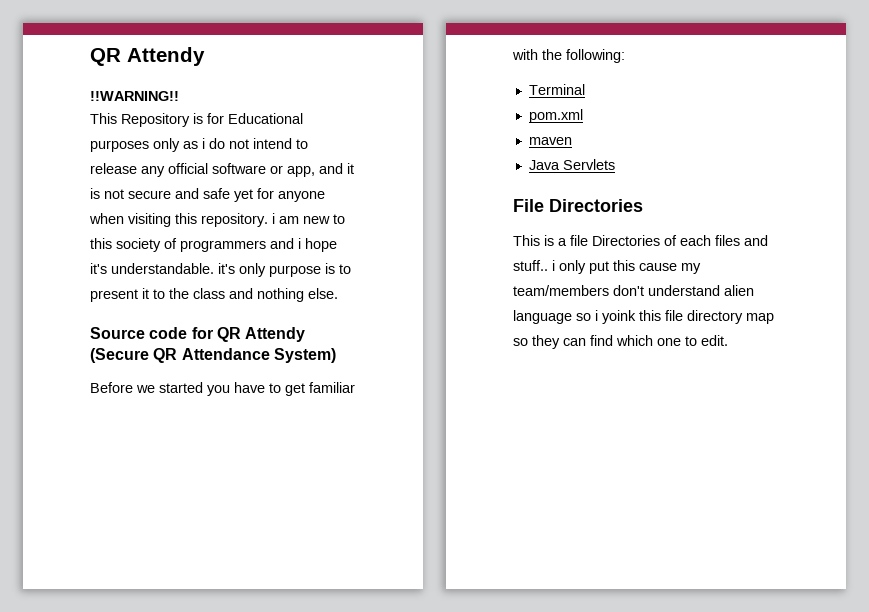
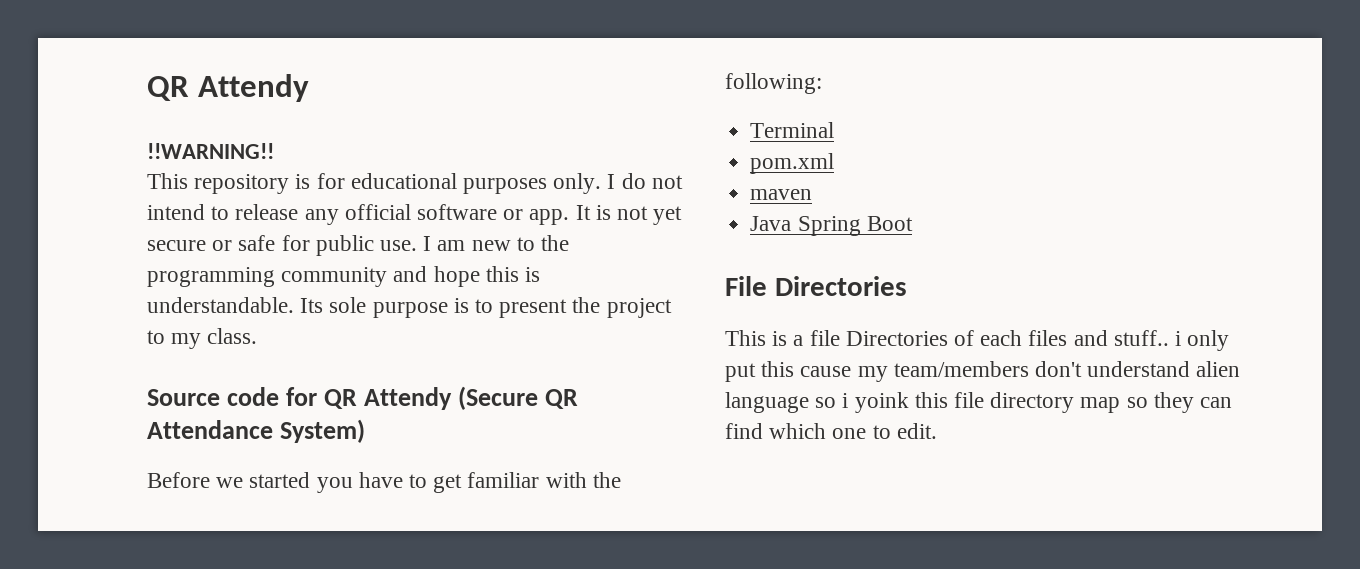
- This Repository is for Educational purposes only as i do not intend to release any official software or app, and it is not secure and safe yet for anyone when visiting this repository. i am new to this society of programmers and i hope it's understandable. it's only purpose is to present it to the class and nothing else.
+ This repository is for educational purposes only. I do not intend to release any official software or app. It is not yet secure or safe for public use. I am new to the programming community and hope this is understandable. Its sole purpose is to present the project to my class.
- Java Servlets
+ Java Spring Boot

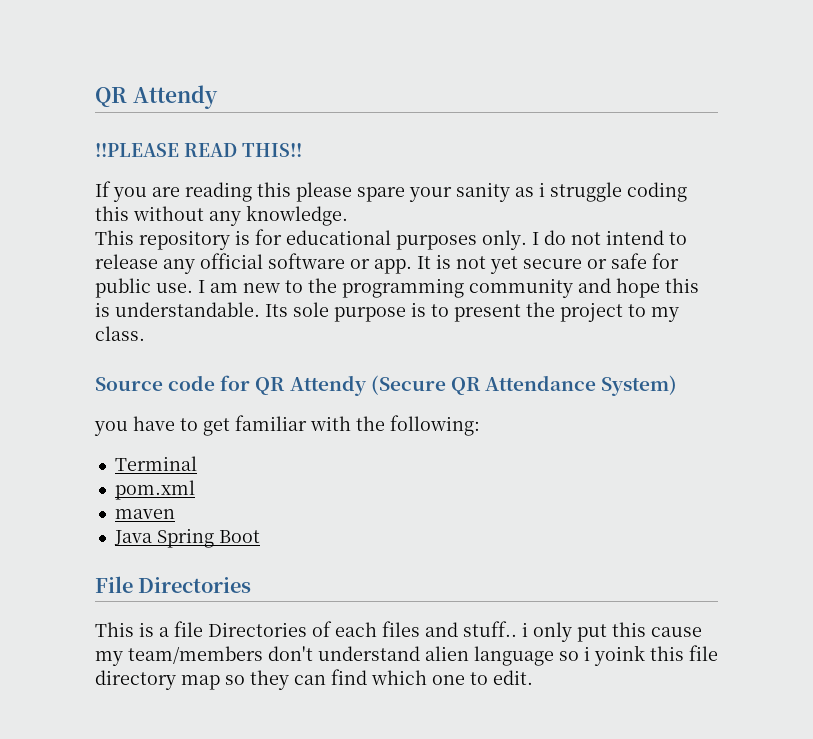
- !!WARNING!!
+ !!PLEASE READ THIS!!
+ If you are reading this please spare your sanity as i struggle coding this without any knowledge.
- Before we started you have to get familiar with the following:
+ you have to get familiar with the following:

